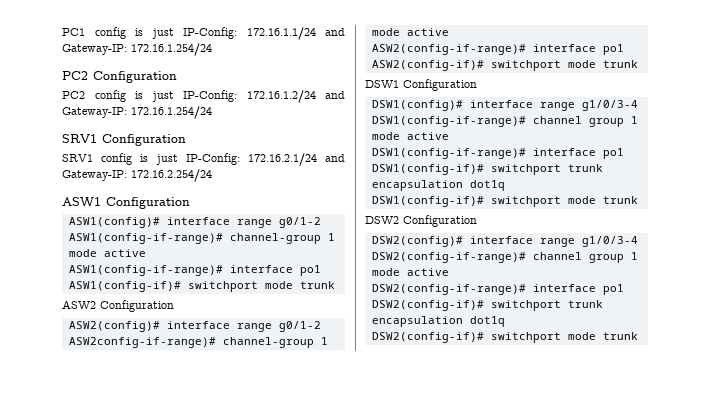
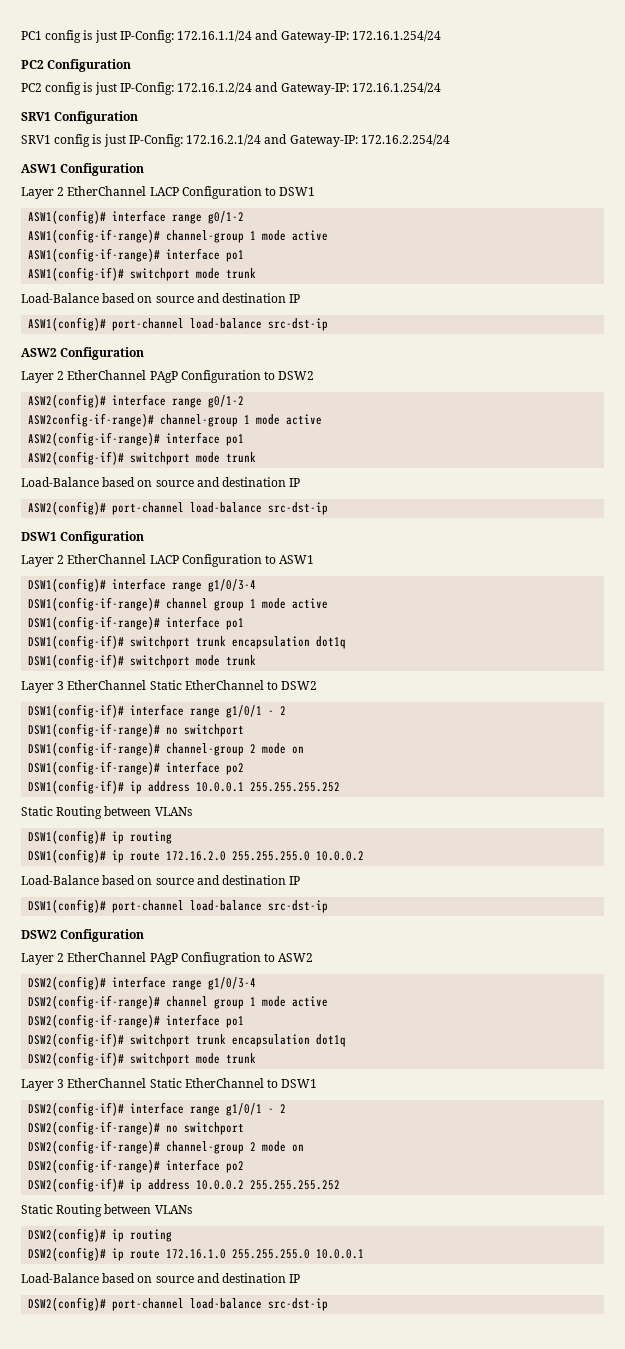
+ Layer 2 EtherChannel LACP Configuration to DSW1
  ASW1(config-if)# switchport mode trunk
+ Load-Balance based on source and destination IP
+ ASW1(config)# port-channel load-balance src-dst-ip
  ASW2 Configuration
+ Layer 2 EtherChannel PAgP Configuration to DSW2
  ASW2(config-if)# switchport mode trunk
+ Load-Balance based on source and destination IP
+ ASW2(config)# port-channel load-balance src-dst-ip
  DSW1 Configuration
+ Layer 2 EtherChannel LACP Configuration to ASW1
+ Layer 3 EtherChannel Static EtherChannel to DSW2
+ DSW1(config-if)# interface range g1/0/1 - 2
+ DSW1(config-if-range)# no switchport
+ DSW1(config-if-range)# channel-group 2 mode on
+ DSW1(config-if-range)# interface po2
+ DSW1(config-if)# ip address 10.0.0.1 255.255.255.252
+ Static Routing between VLANs
+ DSW1(config)# ip routing
+ DSW1(config)# ip route 172.16.2.0 255.255.255.0 10.0.0.2
+ Load-Balance based on source and destination IP
+ DSW1(config)# port-channel load-balance src-dst-ip
  DSW2 Configuration
+ Layer 2 EtherChannel PAgP Confiugration to ASW2
+ Layer 3 EtherChannel Static EtherChannel to DSW1
+ DSW2(config-if)# interface range g1/0/1 - 2
+ DSW2(config-if-range)# no switchport
+ DSW2(config-if-range)# channel-group 2 mode on
+ DSW2(config-if-range)# interface po2
+ DSW2(config-if)# ip address 10.0.0.2 255.255.255.252
+ Static Routing between VLANs
+ DSW2(config)# ip routing
+ DSW2(config)# ip route 172.16.1.0 255.255.255.0 10.0.0.1
+ Load-Balance based on source and destination IP
+ DSW2(config)# port-channel load-balance src-dst-ip

